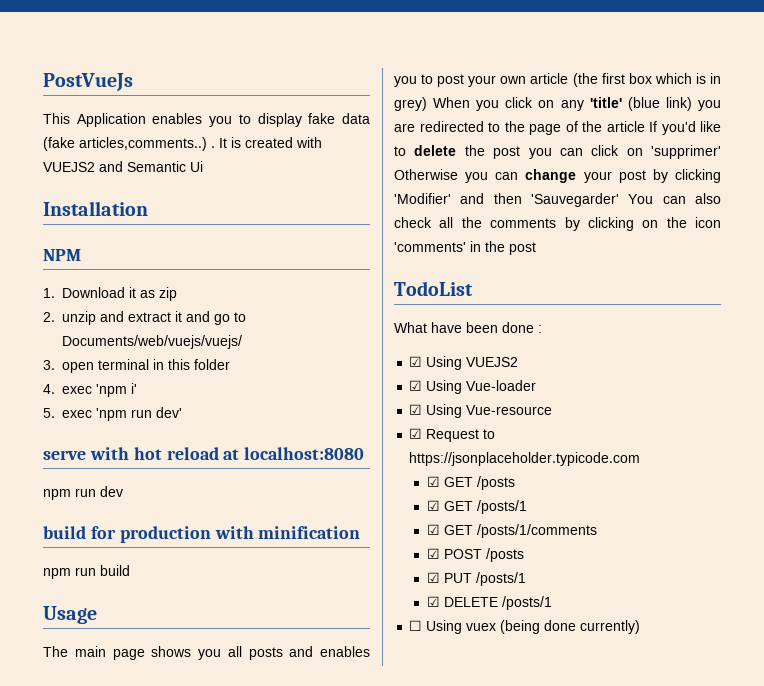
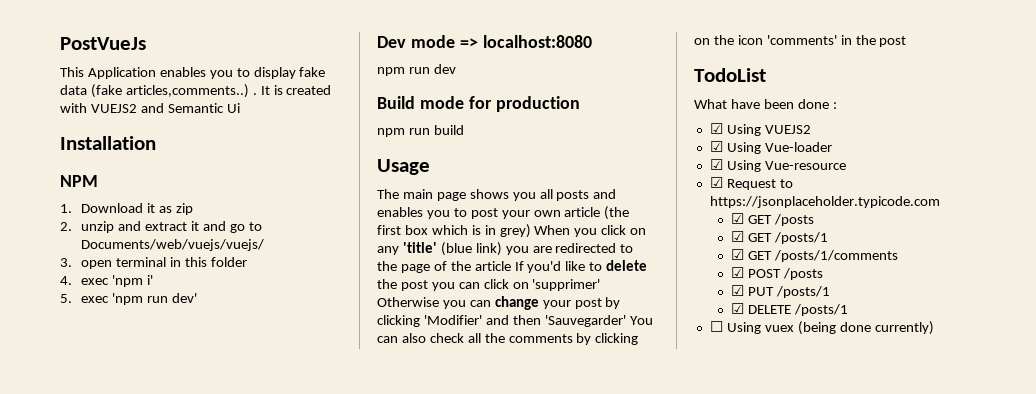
- serve with hot reload at localhost:8080
+ Dev mode => localhost:8080
- build for production with minification
+ Build mode for production

